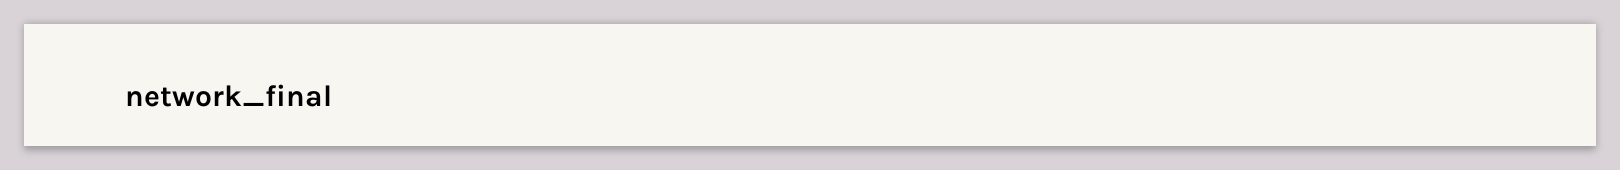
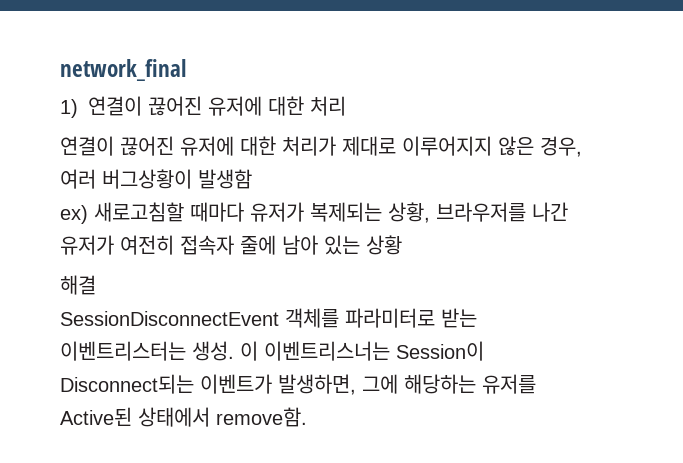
+ 1) 연결이 끊어진 유저에 대한 처리
+ 연결이 끊어진 유저에 대한 처리가 제대로 이루어지지 않은 경우, 여러 버그상황이 발생함
+ ex) 새로고침할 때마다 유저가 복제되는 상황, 브라우저를 나간 유저가 여전히 접속자 줄에 남아 있는 상황
+ 해결
+ SessionDisconnectEvent 객체를 파라미터로 받는 이벤트리스터는 생성. 이 이벤트리스너는 Session이 Disconnect되는 이벤트가 발생하면, 그에 해당하는 유저를 Active된 상태에서 remove함.

